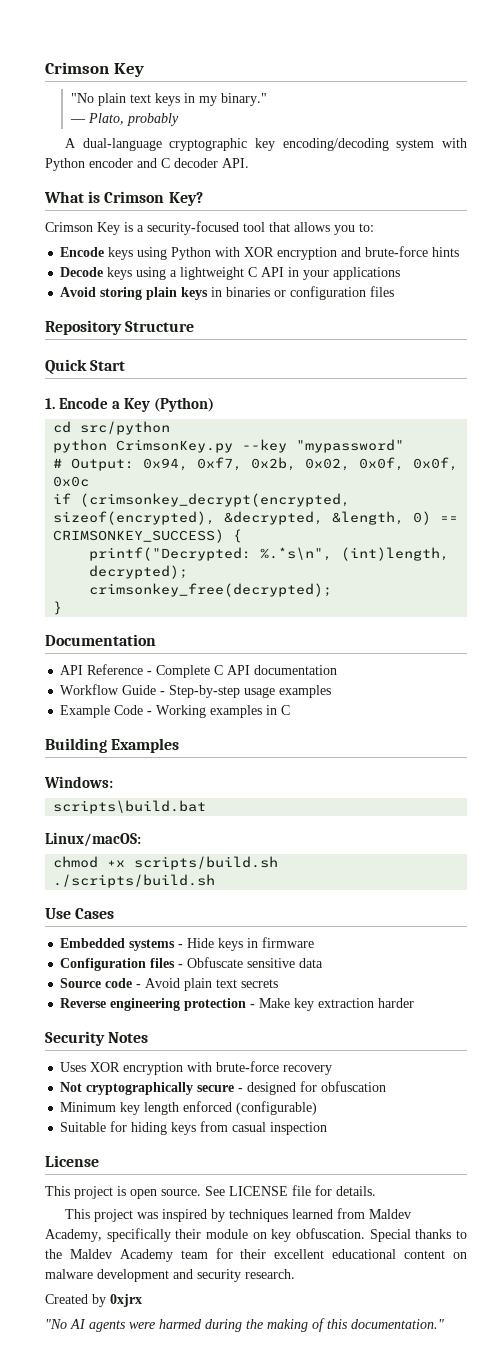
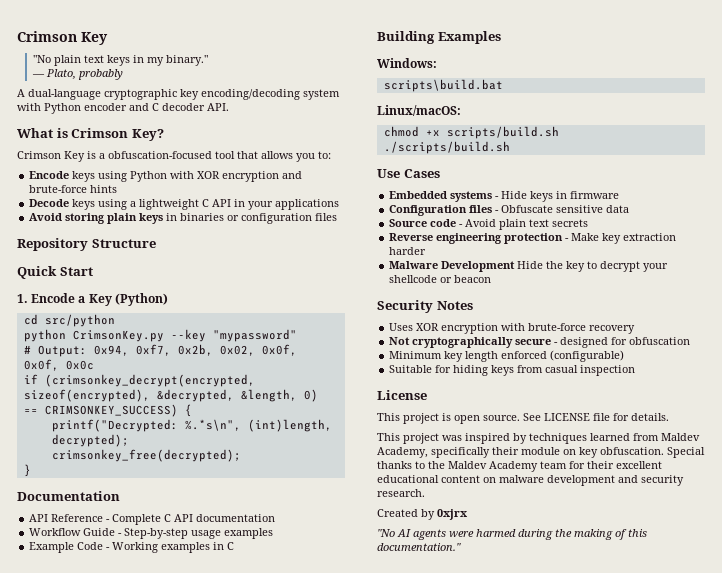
- Crimson Key is a security-focused tool that allows you to:
+ Crimson Key is a obfuscation-focused tool that allows you to:
+ Malware Development Hide the key to decrypt your shellcode or beacon

